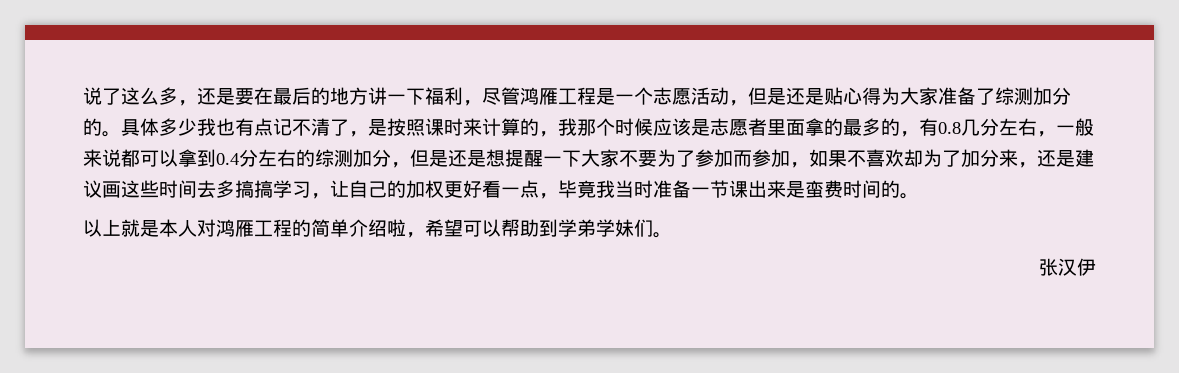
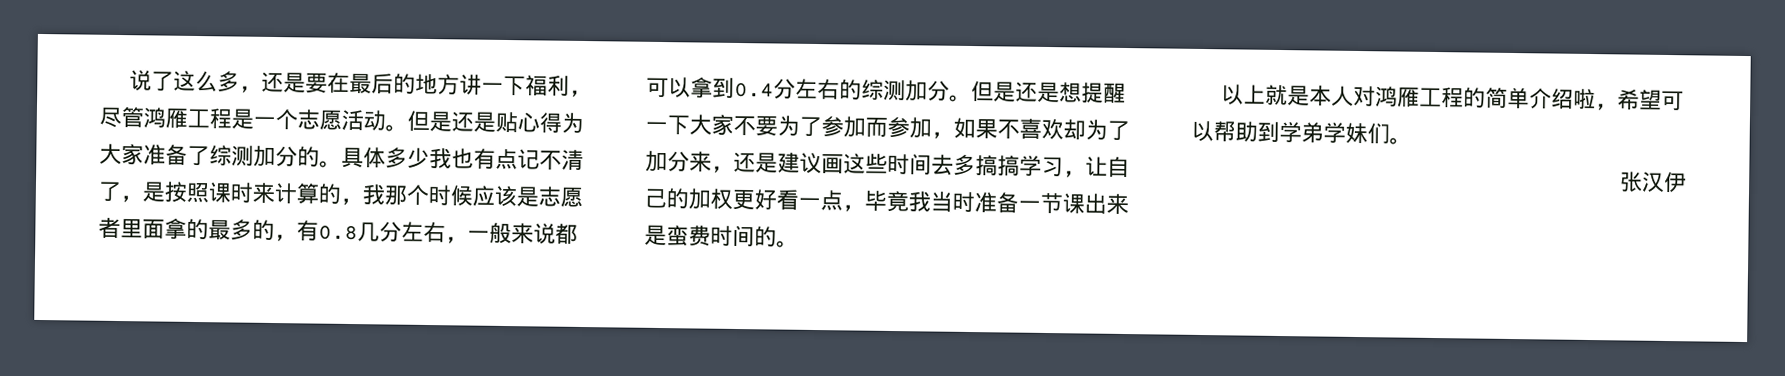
- 说了这么多，还是要在最后的地方讲一下福利，尽管鸿雁工程是一个志愿活动，但是还是贴心得为大家准备了综测加分的。
+ 说了这么多，还是要在最后的地方讲一下福利，尽管鸿雁工程是一个志愿活动。但是还是贴心得为大家准备了综测加分的。
- 具体多少我也有点记不清了，是按照课时来计算的，我那个时候应该是志愿者里面拿的最多的，有0.8几分左右，一般来说都可以拿到0.4分左右的综测加分，但是还是想提醒一下大家不要为了参加而参加，如果不喜欢却为了加分来，还是建议画这些时间去多搞搞学习，让自己的加权更好看一点，毕竟我当时准备一节课出来是蛮费时间的。
+ 具体多少我也有点记不清了，是按照课时来计算的，我那个时候应该是志愿者里面拿的最多的，有0.8几分左右，一般来说都可以拿到0.4分左右的综测加分。但是还是想提醒一下大家不要为了参加而参加，如果不喜欢却为了加分来，还是建议画这些时间去多搞搞学习，让自己的加权更好看一点，毕竟我当时准备一节课出来是蛮费时间的。

